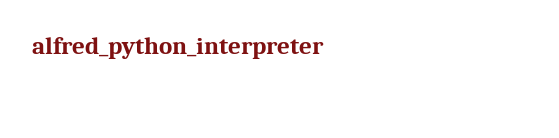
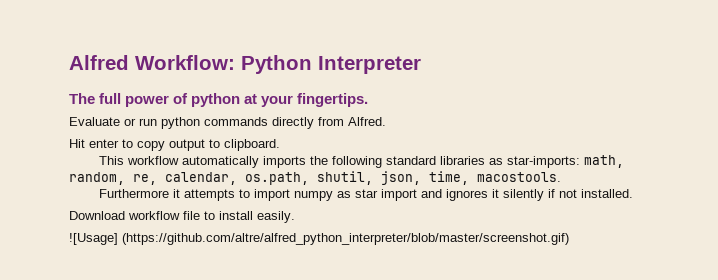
- alfred_python_interpreter
+ Alfred Workflow: Python Interpreter
+ The full power of python at your fingertips.
+ Evaluate or run python commands directly from Alfred.
+ Hit enter to copy output to clipboard.
+ This workflow automatically imports the following standard libraries as star-imports: math, random, re, calendar, os.path, shutil, json, time, macostools.
+ Furthermore it attempts to import numpy as star import and ignores it silently if not installed.
+ Download workflow file to install easily.
+ ![Usage] (https://github.com/altre/alfred_python_interpreter/blob/master/screenshot.gif)

